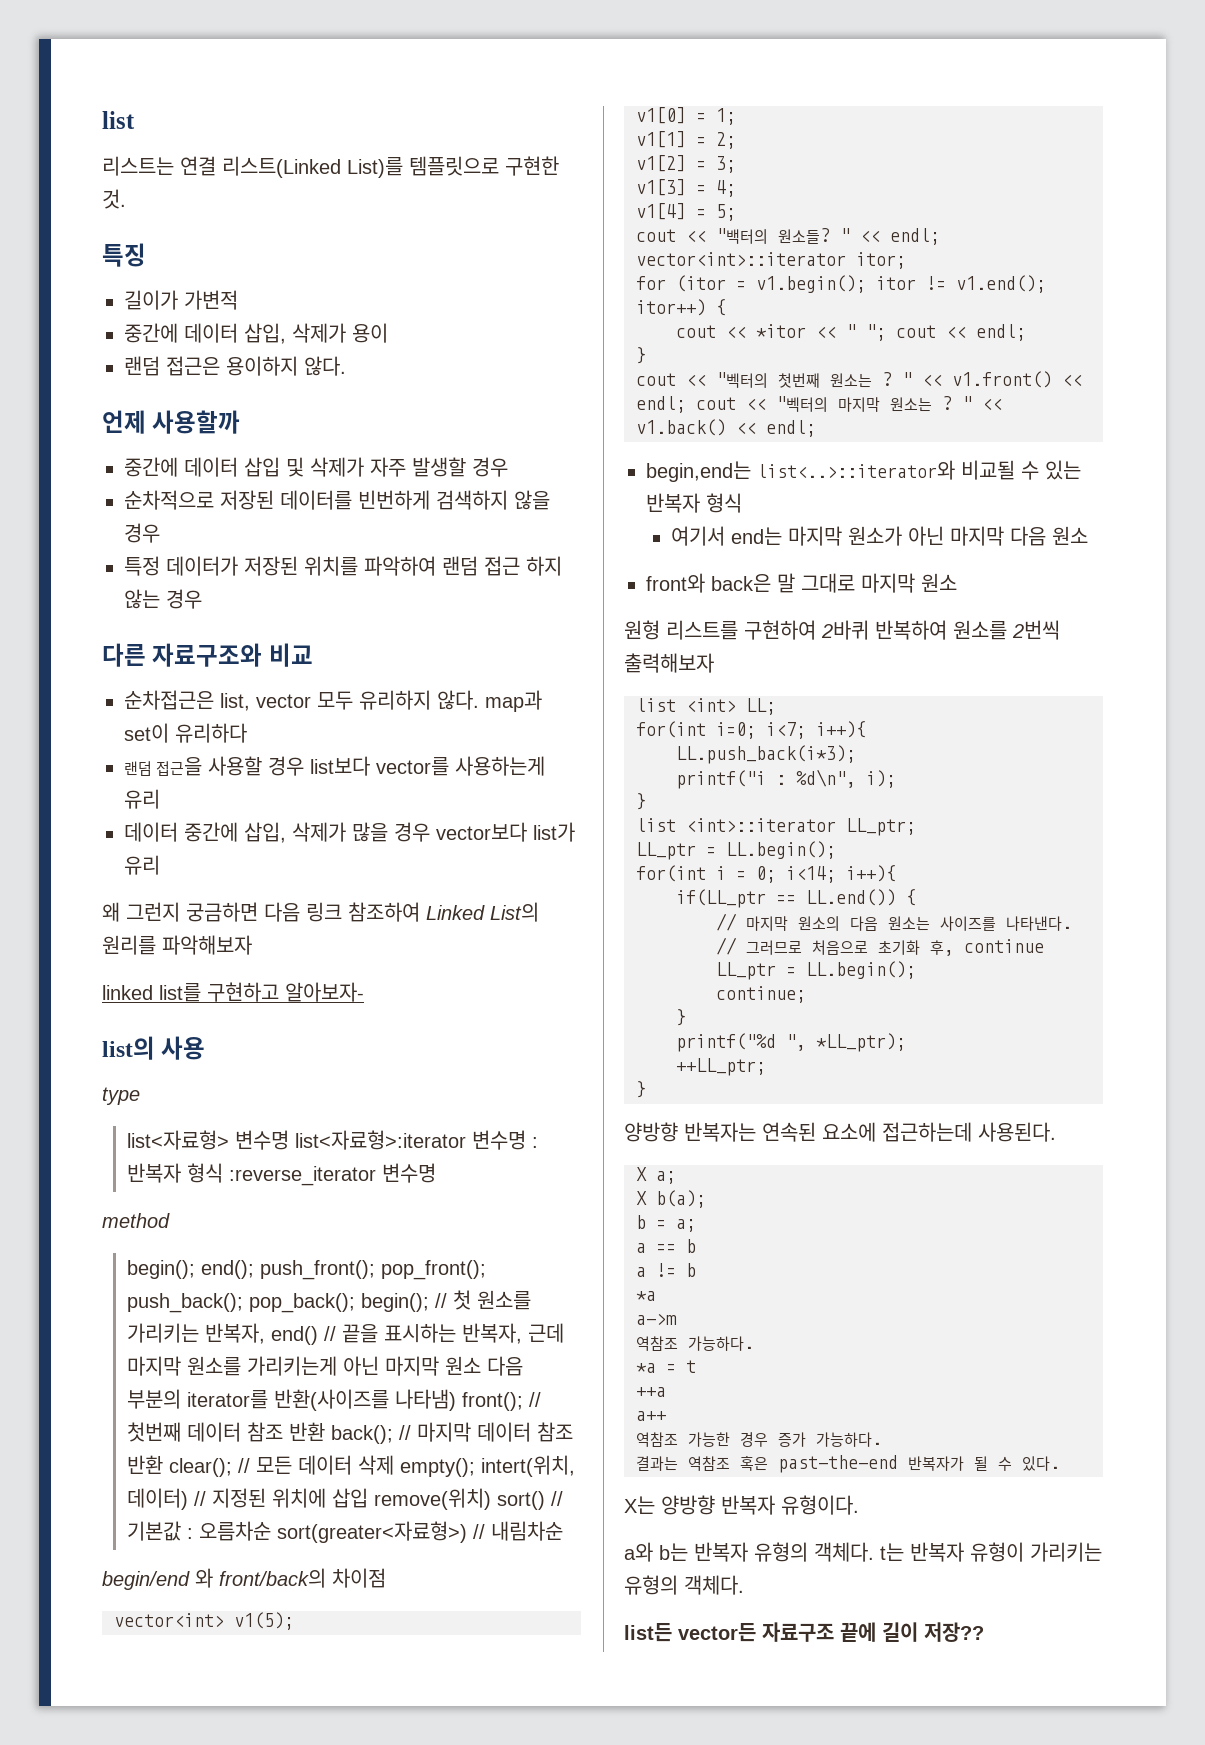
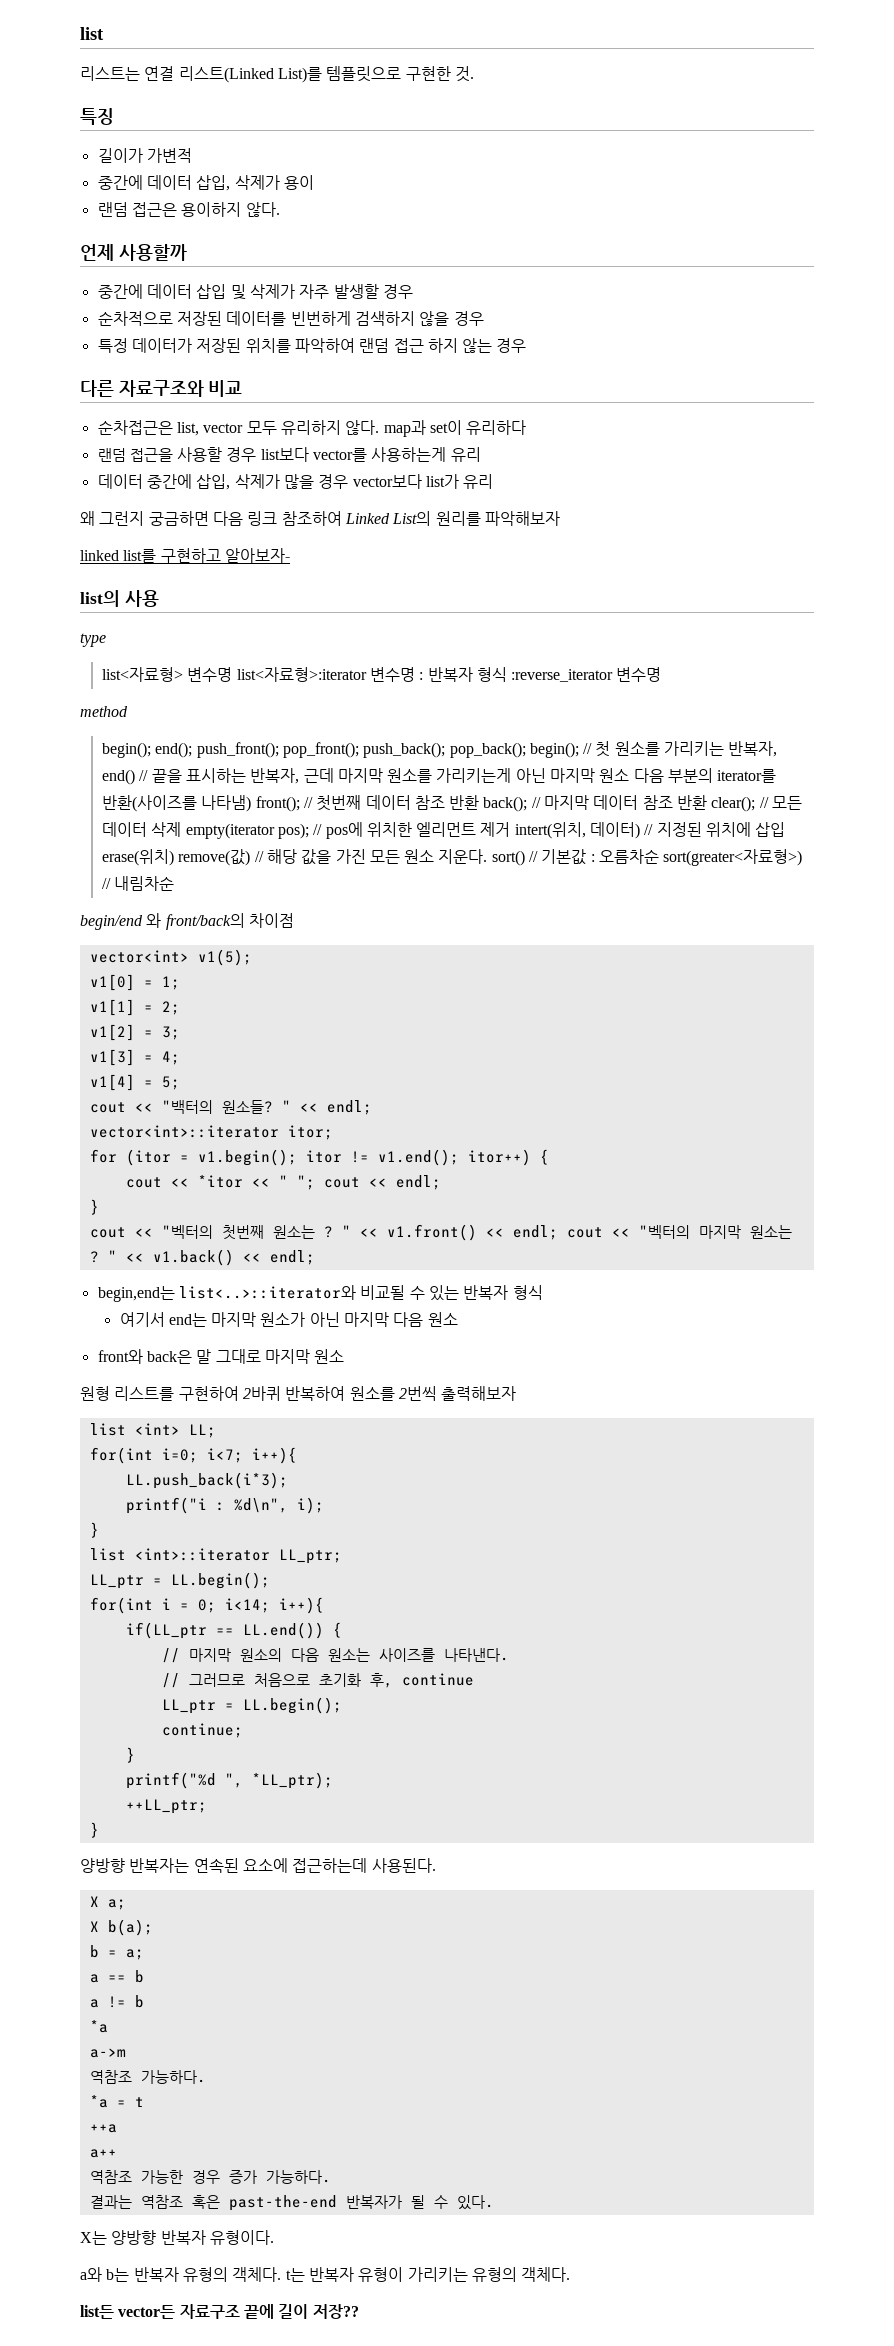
- begin(); end(); push_front(); pop_front(); push_back(); pop_back(); begin(); // 첫 원소를 가리키는 반복자, end() // 끝을 표시하는 반복자, 근데 마지막 원소를 가리키는게 아닌 마지막 원소 다음 부분의 iterator를 반환(사이즈를 나타냄) front(); // 첫번째 데이터 참조 반환 back(); // 마지막 데이터 참조 반환 clear(); // 모든 데이터 삭제 empty(); intert(위치, 데이터) // 지정된 위치에 삽입 remove(위치) sort() // 기본값 : 오름차순 sort(greater<자료형>) // 내림차순
+ begin(); end(); push_front(); pop_front(); push_back(); pop_back(); begin(); // 첫 원소를 가리키는 반복자, end() // 끝을 표시하는 반복자, 근데 마지막 원소를 가리키는게 아닌 마지막 원소 다음 부분의 iterator를 반환(사이즈를 나타냄) front(); // 첫번째 데이터 참조 반환 back(); // 마지막 데이터 참조 반환 clear(); // 모든 데이터 삭제 empty(iterator pos); // pos에 위치한 엘리먼트 제거 intert(위치, 데이터) // 지정된 위치에 삽입 erase(위치) remove(값) // 해당 값을 가진 모든 원소 지운다. sort() // 기본값 : 오름차순 sort(greater<자료형>) // 내림차순

